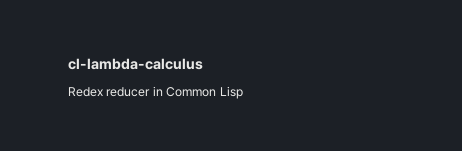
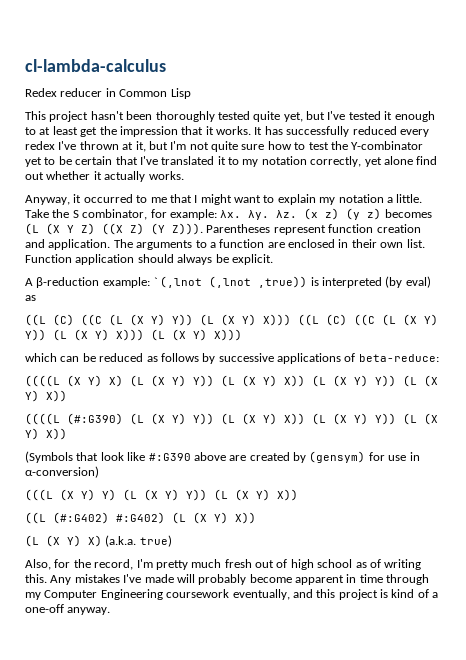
+ This project hasn't been thoroughly tested quite yet, but I've tested it enough to at least get the impression that it works. It has successfully reduced every redex I've thrown at it, but I'm not quite sure how to test the Y-combinator yet to be certain that I've translated it to my notation correctly, yet alone find out whether it actually works.
+ Anyway, it occurred to me that I might want to explain my notation a little. Take the S combinator, for example: λx. λy. λz. (x z) (y z) becomes (L (X Y Z) ((X Z) (Y Z))). Parentheses represent function creation and application. The arguments to a function are enclosed in their own list. Function application should always be explicit.
+ A β-reduction example: `(,lnot (,lnot ,true)) is interpreted (by eval) as
+ ((L (C) ((C (L (X Y) Y)) (L (X Y) X))) ((L (C) ((C (L (X Y) Y)) (L (X Y) X))) (L (X Y) X)))
+ which can be reduced as follows by successive applications of beta-reduce:
+ ((((L (X Y) X) (L (X Y) Y)) (L (X Y) X)) (L (X Y) Y)) (L (X Y) X))
+ ((((L (#:G390) (L (X Y) Y)) (L (X Y) X)) (L (X Y) Y)) (L (X Y) X))
+ (Symbols that look like #:G390 above are created by (gensym) for use in α-conversion)
+ (((L (X Y) Y) (L (X Y) Y)) (L (X Y) X))
+ ((L (#:G402) #:G402) (L (X Y) X))
+ (L (X Y) X) (a.k.a. true)
+ Also, for the record, I'm pretty much fresh out of high school as of writing this. Any mistakes I've made will probably become apparent in time through my Computer Engineering coursework eventually, and this project is kind of a one-off anyway.

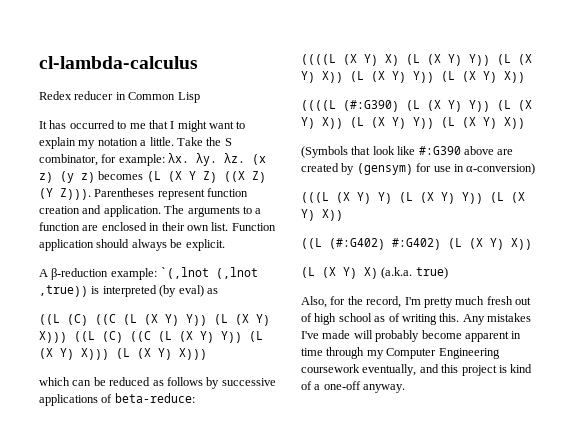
- This project hasn't been thoroughly tested quite yet, but I've tested it enough to at least get the impression that it works. It has successfully reduced every redex I've thrown at it, but I'm not quite sure how to test the Y-combinator yet to be certain that I've translated it to my notation correctly, yet alone find out whether it actually works.
- Anyway, it occurred to me that I might want to explain my notation a little.
+ It has occurred to me that I might want to explain my notation a little.

